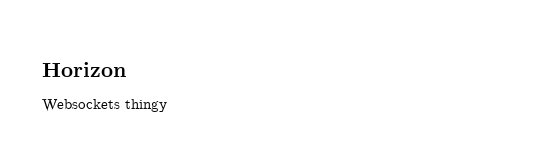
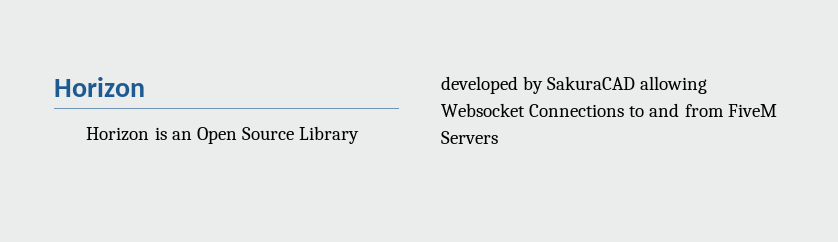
- Websockets thingy
+ Horizon is an Open Source Library developed by SakuraCAD allowing Websocket Connections to and from FiveM Servers

